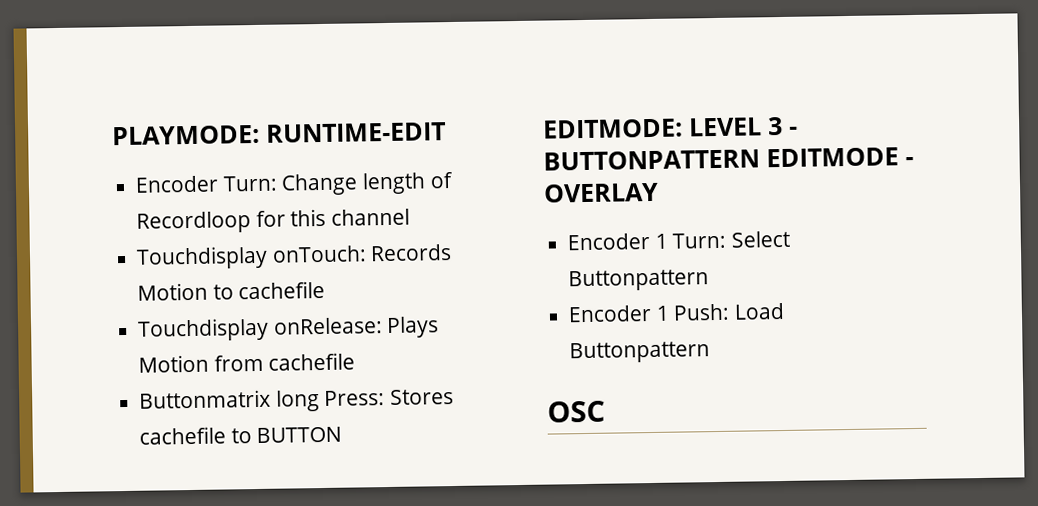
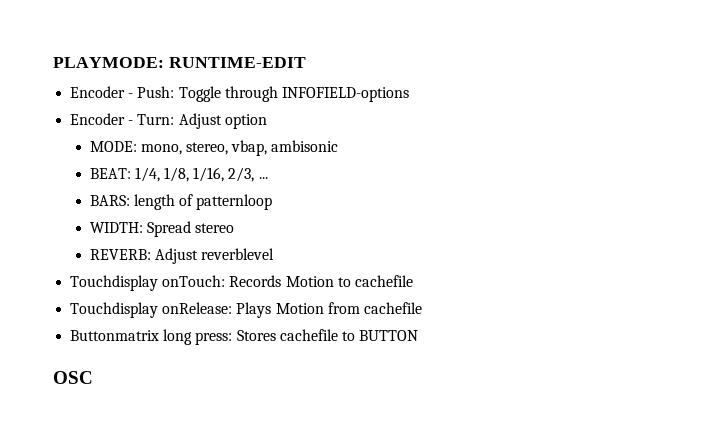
- Encoder Turn: Change length of Recordloop for this channel
+ Encoder - Push: Toggle through INFOFIELD-options
+ Encoder - Turn: Adjust option
+ MODE: mono, stereo, vbap, ambisonic
+ BEAT: 1/4, 1/8, 1/16, 2/3, ...
+ BARS: length of patternloop
+ WIDTH: Spread stereo
+ REVERB: Adjust reverblevel
- Buttonmatrix long Press: Stores cachefile to BUTTON
+ Buttonmatrix long press: Stores cachefile to BUTTON
- EDITMODE: LEVEL 3 - BUTTONPATTERN EDITMODE - OVERLAY
- Encoder 1 Turn: Select Buttonpattern
- Encoder 1 Push: Load Buttonpattern

